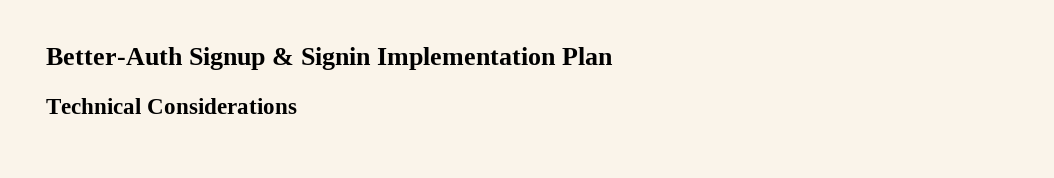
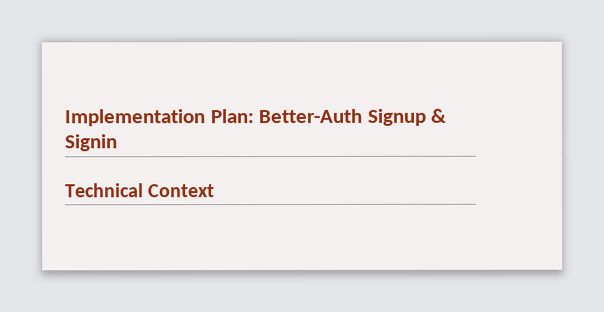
- Better-Auth Signup & Signin Implementation Plan
+ Implementation Plan: Better-Auth Signup & Signin
- Technical Considerations
+ Technical Context

